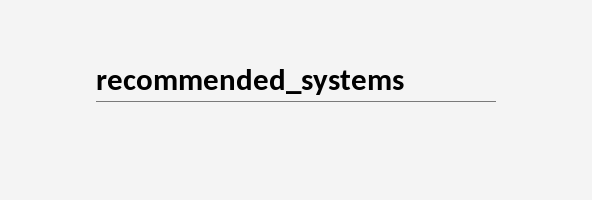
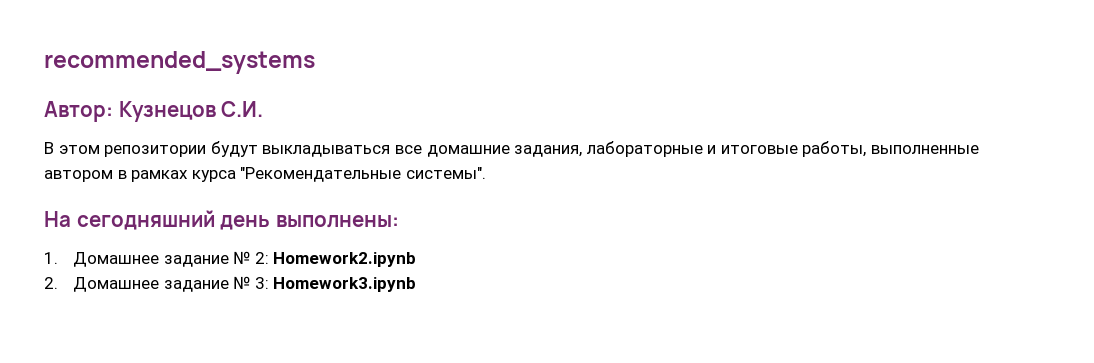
+ Автор: Кузнецов С.И.
+ В этом репозитории будут выкладываться все домашние задания, лабораторные и итоговые работы, выполненные автором в рамках курса "Рекомендательные системы".
+ На сегодняшний день выполнены:
+ 1. Домашнее задание № 2: Homework2.ipynb
+ 2. Домашнее задание № 3: Homework3.ipynb

